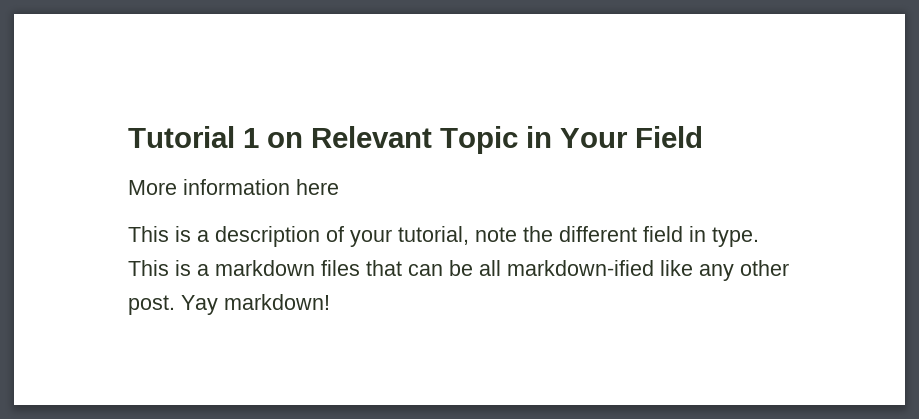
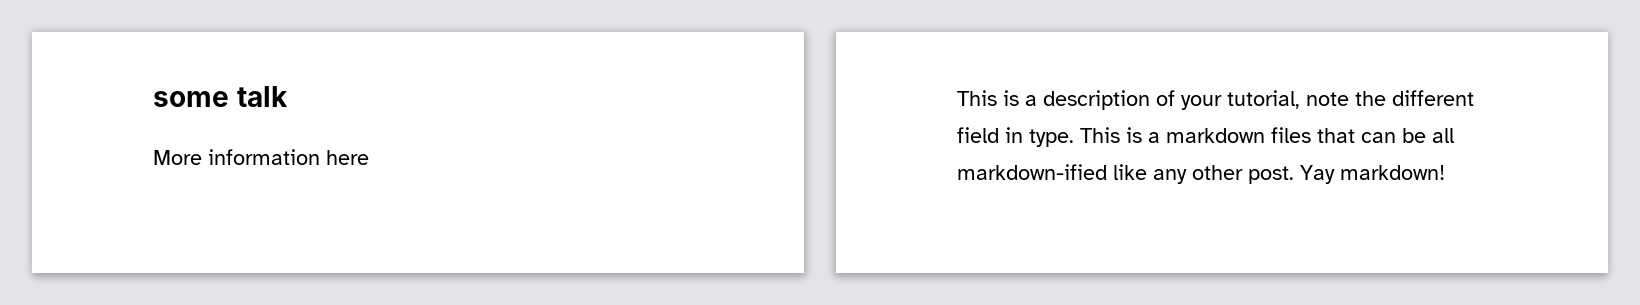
- Tutorial 1 on Relevant Topic in Your Field
+ some talk

